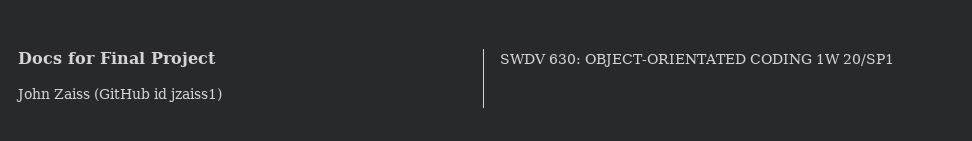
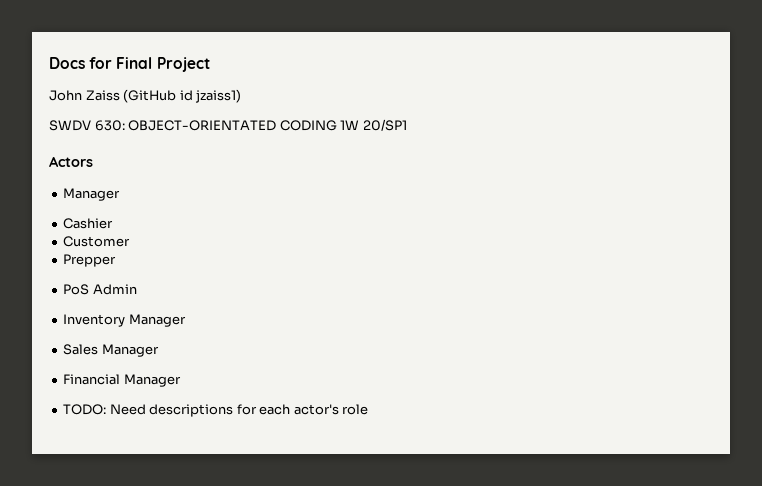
+ Actors
+ Manager
+ Cashier
+ Customer
+ Prepper
+ PoS Admin
+ Inventory Manager
+ Sales Manager
+ Financial Manager
+ TODO: Need descriptions for each actor's role

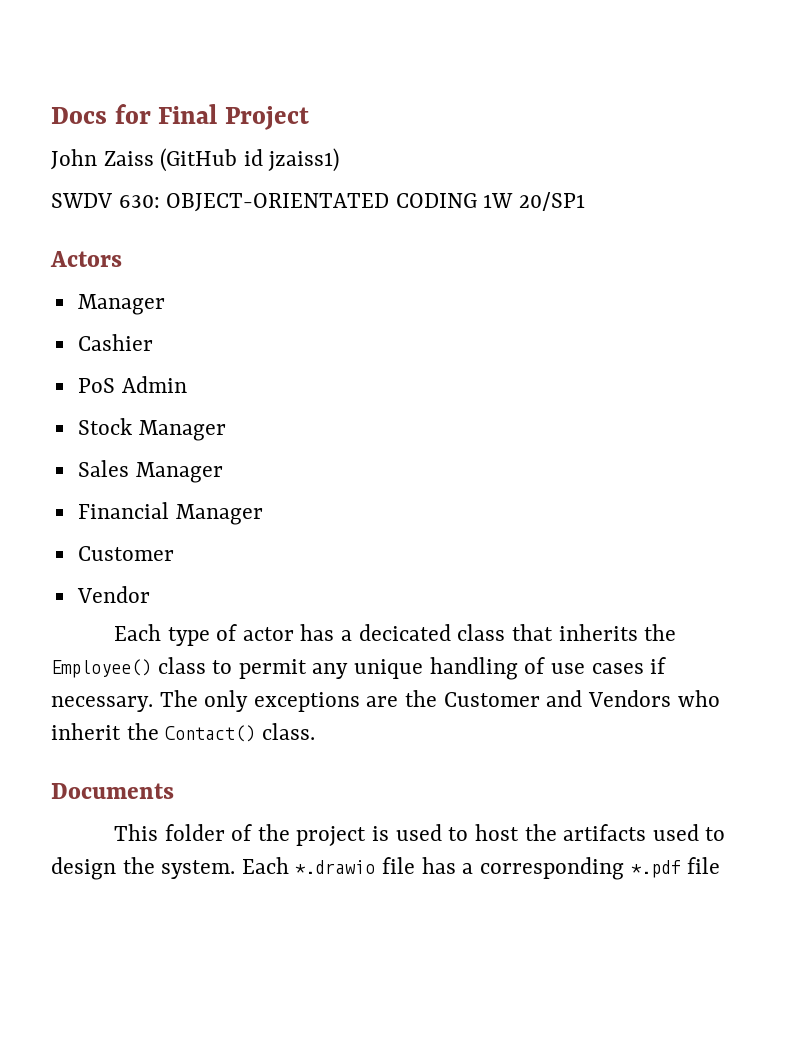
- Customer
- Prepper
- Inventory Manager
+ Stock Manager
  Financial Manager
- TODO: Need descriptions for each actor's role
+ Customer
+ Vendor
+ Each type of actor has a decicated class that inherits the Employee() class to permit any unique handling of use cases if necessary. The only exceptions are the Customer and Vendors who inherit the Contact() class.
+ Documents
+ This folder of the project is used to host the artifacts used to design the system. Each *.drawio file has a corresponding *.pdf file

